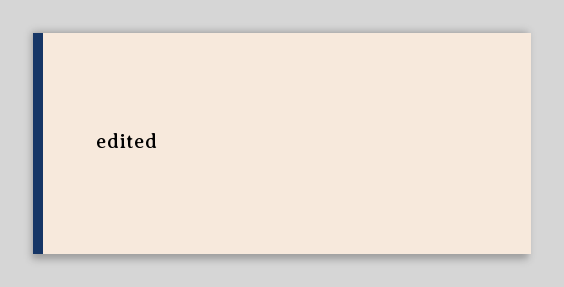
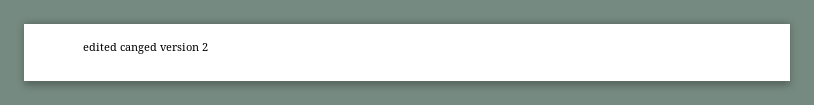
- edited
+ edited canged version 2

